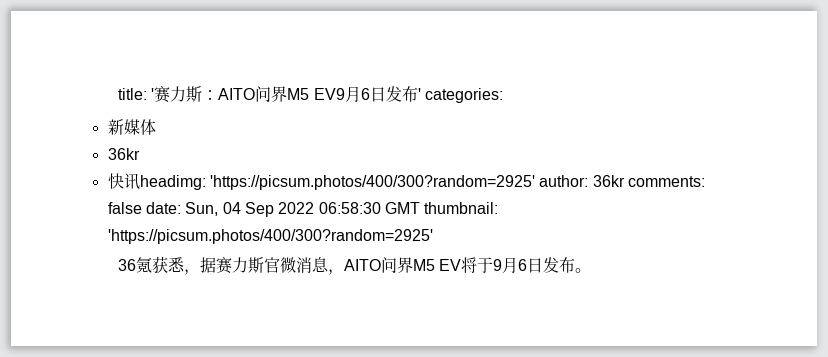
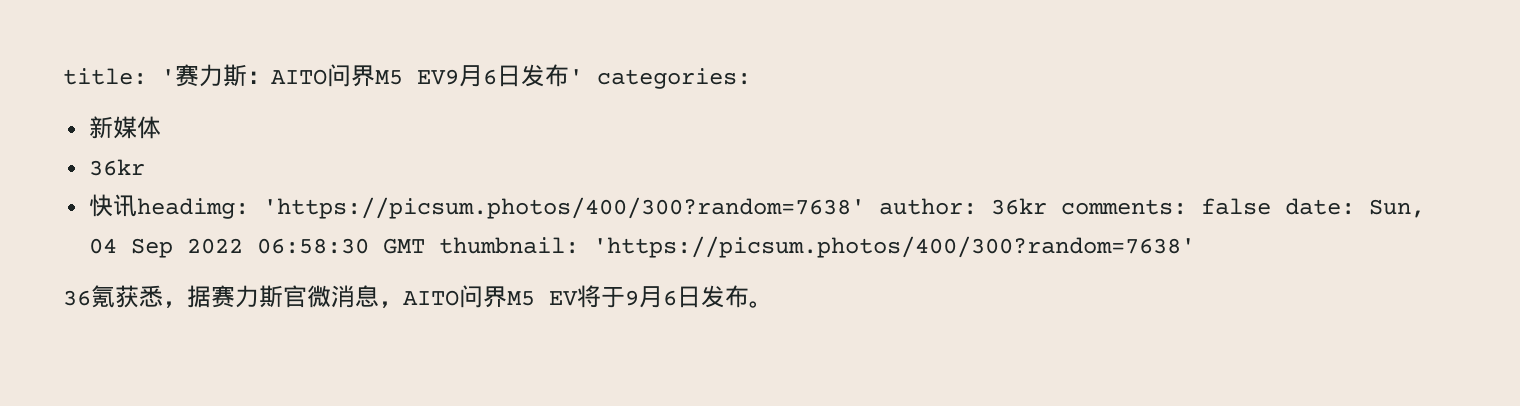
- 快讯headimg: 'https://picsum.photos/400/300?random=2925' author: 36kr comments: false date: Sun, 04 Sep 2022 06:58:30 GMT thumbnail: 'https://picsum.photos/400/300?random=2925'
+ 快讯headimg: 'https://picsum.photos/400/300?random=7638' author: 36kr comments: false date: Sun, 04 Sep 2022 06:58:30 GMT thumbnail: 'https://picsum.photos/400/300?random=7638'

